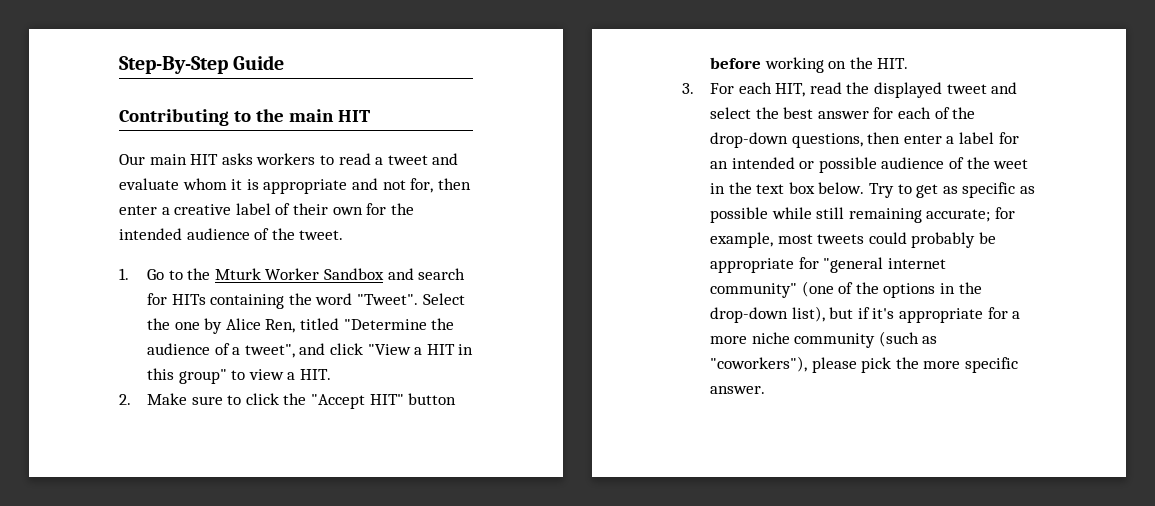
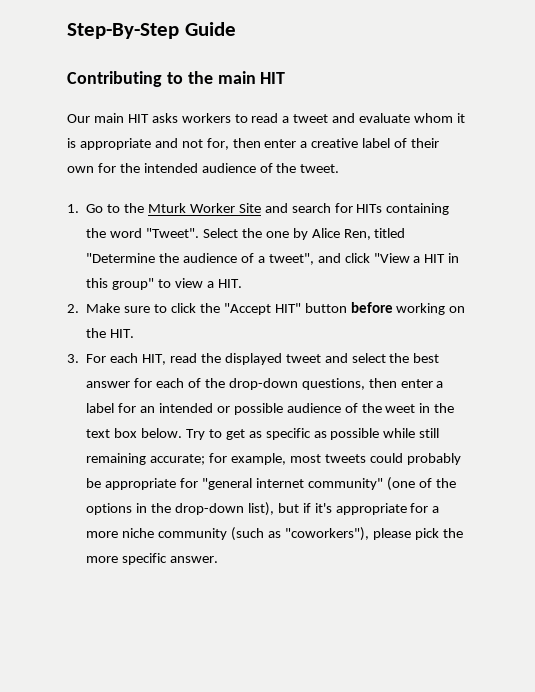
- 1. Go to the Mturk Worker Sandbox and search for HITs containing the word "Tweet".
+ 1. Go to the Mturk Worker Site and search for HITs containing the word "Tweet".

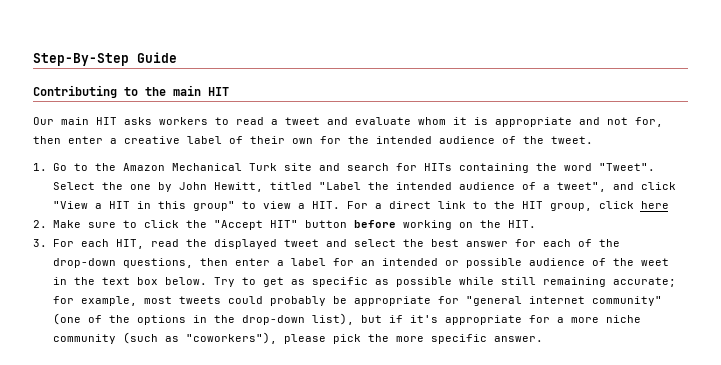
- 1. Go to the Mturk Worker Site and search for HITs containing the word "Tweet".
+ 1. Go to the Amazon Mechanical Turk site and search for HITs containing the word "Tweet".
- Select the one by Alice Ren, titled "Determine the audience of a tweet", and click "View a HIT in this group" to view a HIT.
+ Select the one by John Hewitt, titled "Label the intended audience of a tweet", and click "View a HIT in this group" to view a HIT. For a direct link to the HIT group, click here

